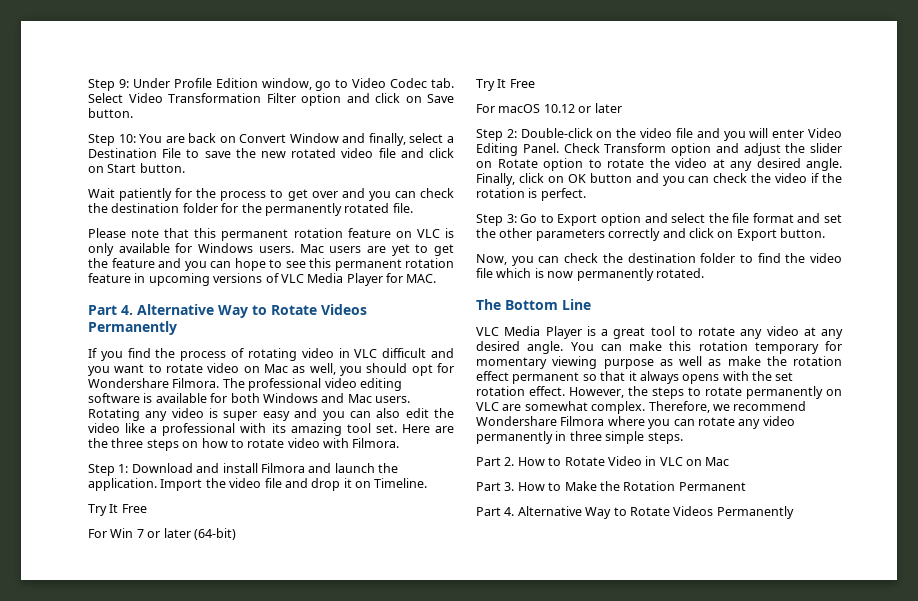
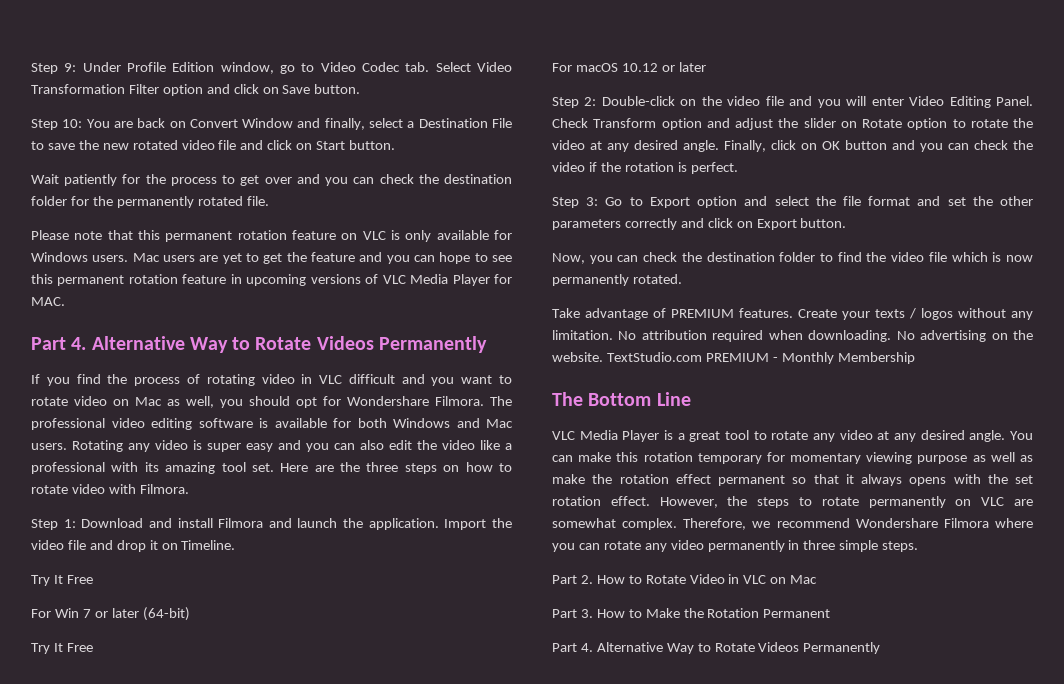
+ Take advantage of PREMIUM features. Create your texts / logos without any limitation. No attribution required when downloading. No advertising on the website. TextStudio.com PREMIUM - Monthly Membership

